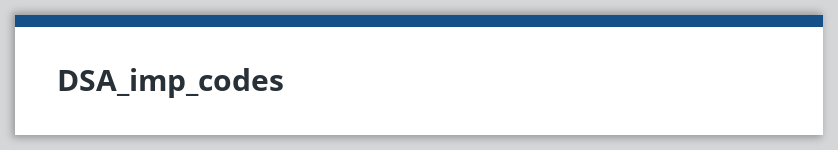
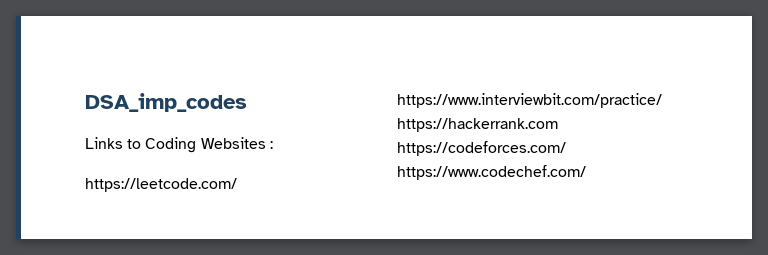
+ Links to Coding Websites :
+ https://leetcode.com/ https://www.interviewbit.com/practice/ https://hackerrank.com https://codeforces.com/ https://www.codechef.com/

